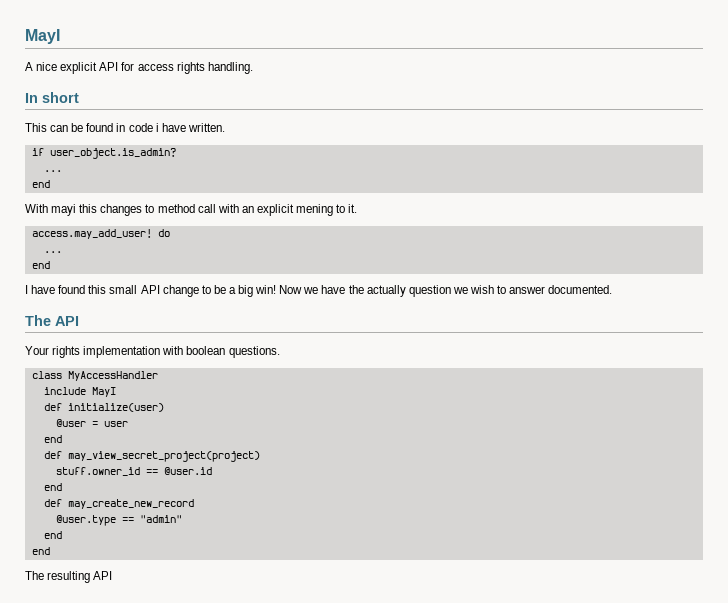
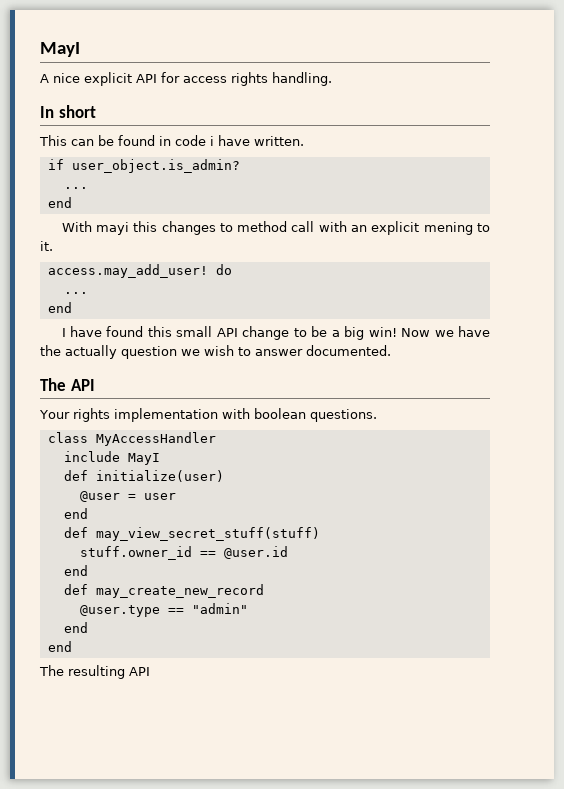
- def may_view_secret_project(project)
+ def may_view_secret_stuff(stuff)

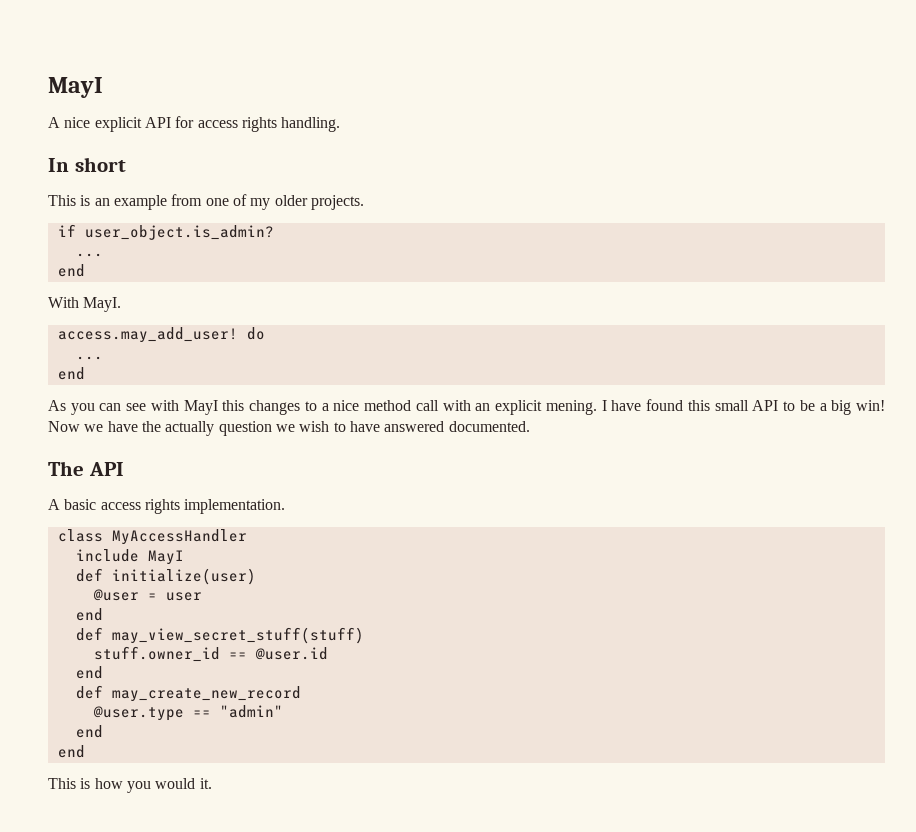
- This can be found in code i have written.
+ This is an example from one of my older projects.
- With mayi this changes to method call with an explicit mening to it.
+ With MayI.
  access.may_add_user! do
  ...
  end
- I have found this small API change to be a big win!
+ As you can see with MayI this changes to a nice method call with an explicit mening. I have found this small API to be a big win!
- Now we have the actually question we wish to answer documented.
+ Now we have the actually question we wish to have answered documented.
- Your rights implementation with boolean questions.
+ A basic access rights implementation.
- The resulting API
+ This is how you would it.

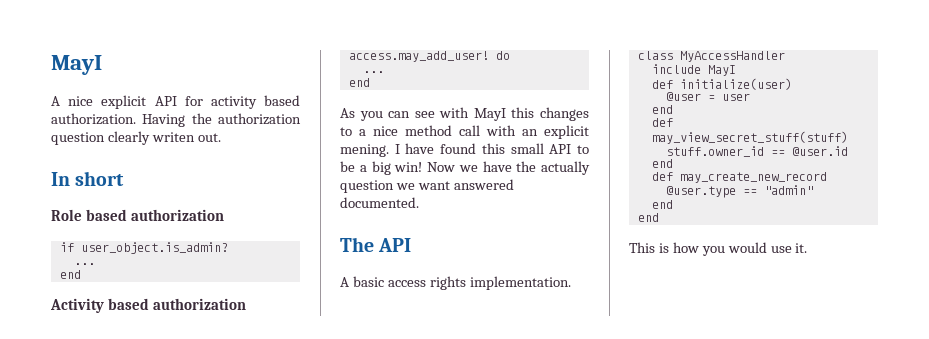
- A nice explicit API for access rights handling.
+ A nice explicit API for activity based authorization. Having the authorization question clearly writen out.
  In short
- This is an example from one of my older projects.
+ Role based authorization
- With MayI.
+ Activity based authorization
- Now we have the actually question we wish to have answered documented.
+ Now we have the actually question we want answered documented.
- This is how you would it.
+ This is how you would use it.

